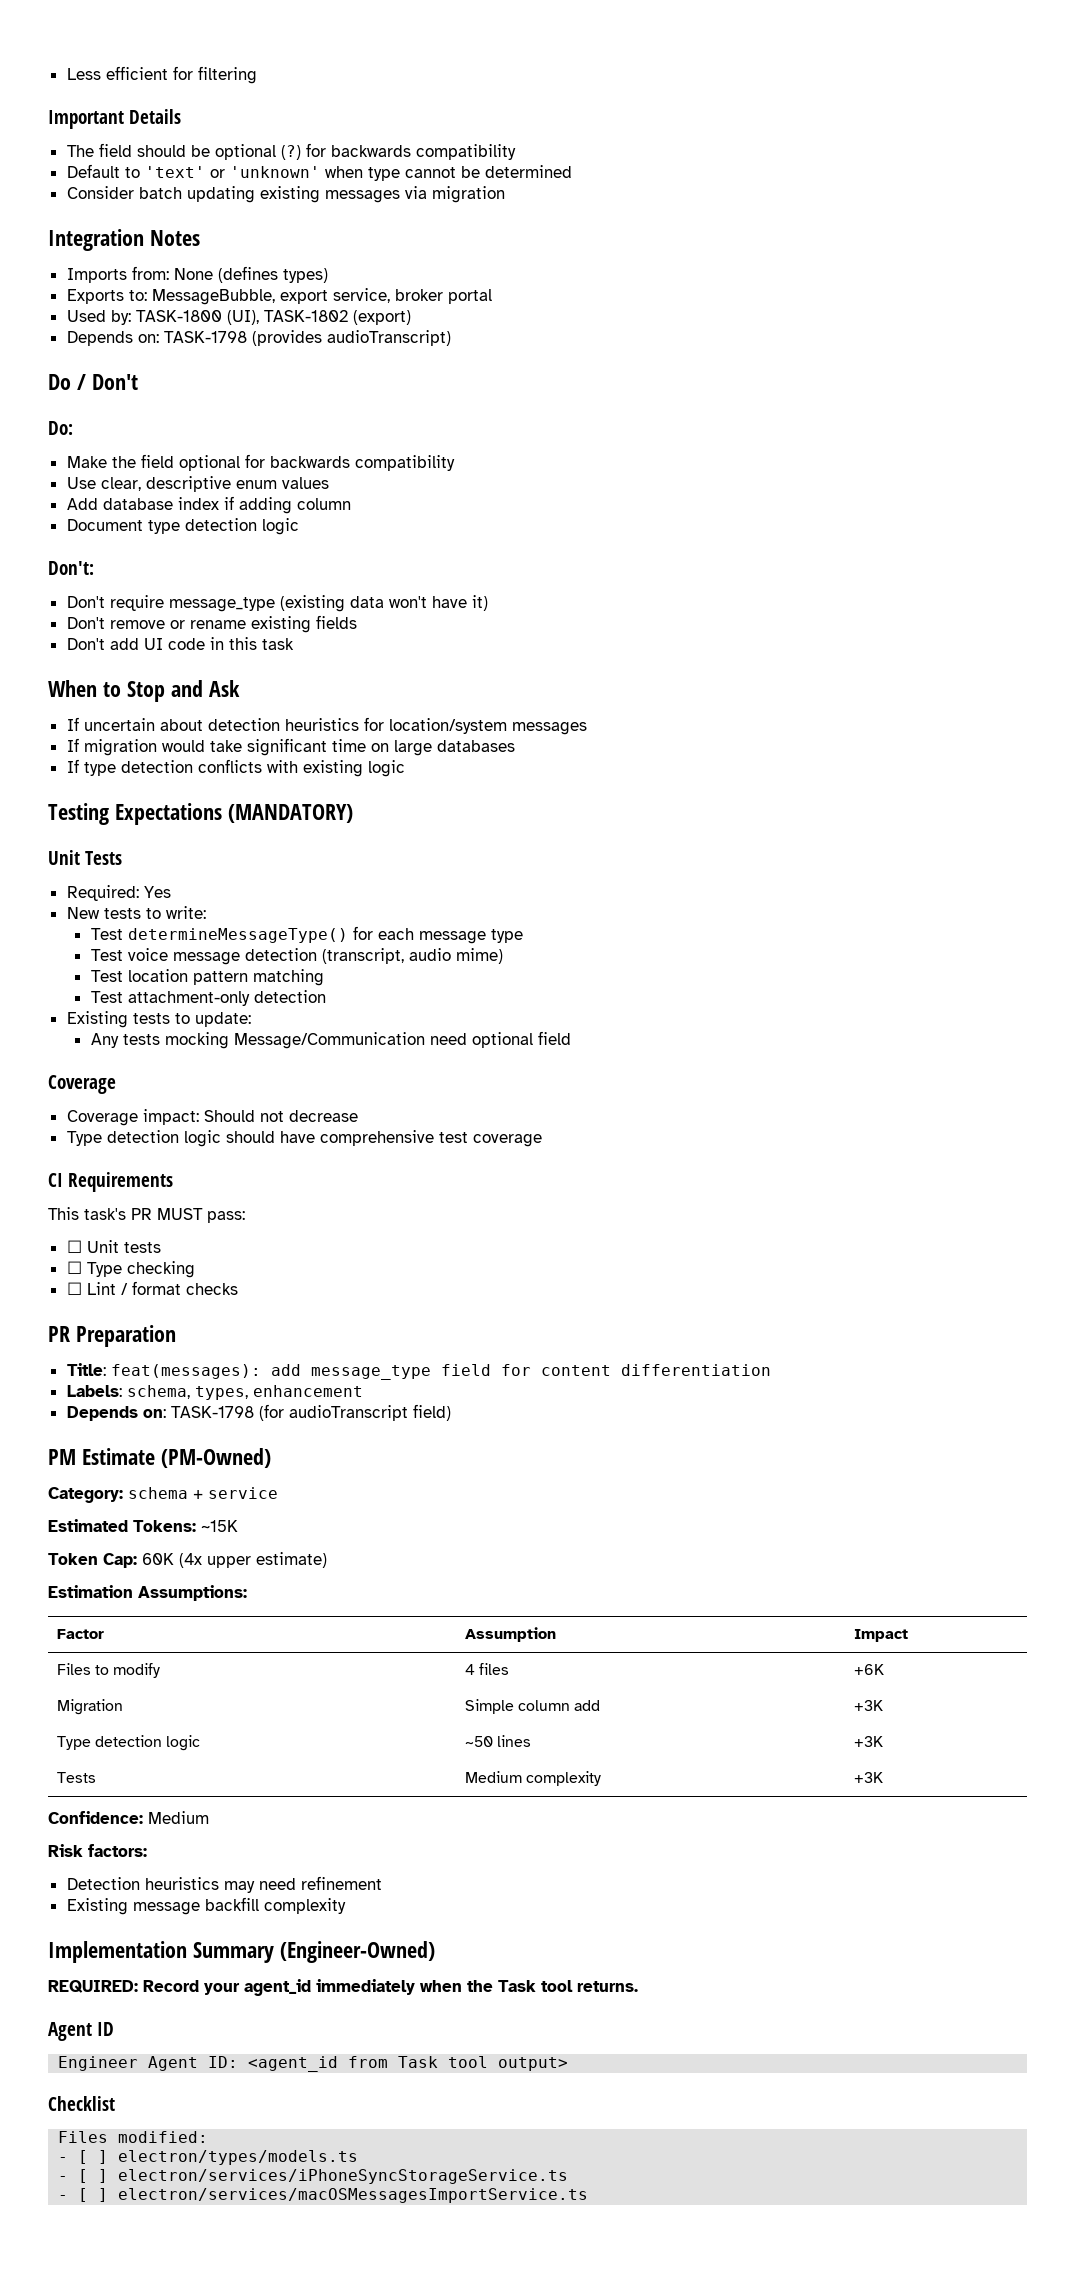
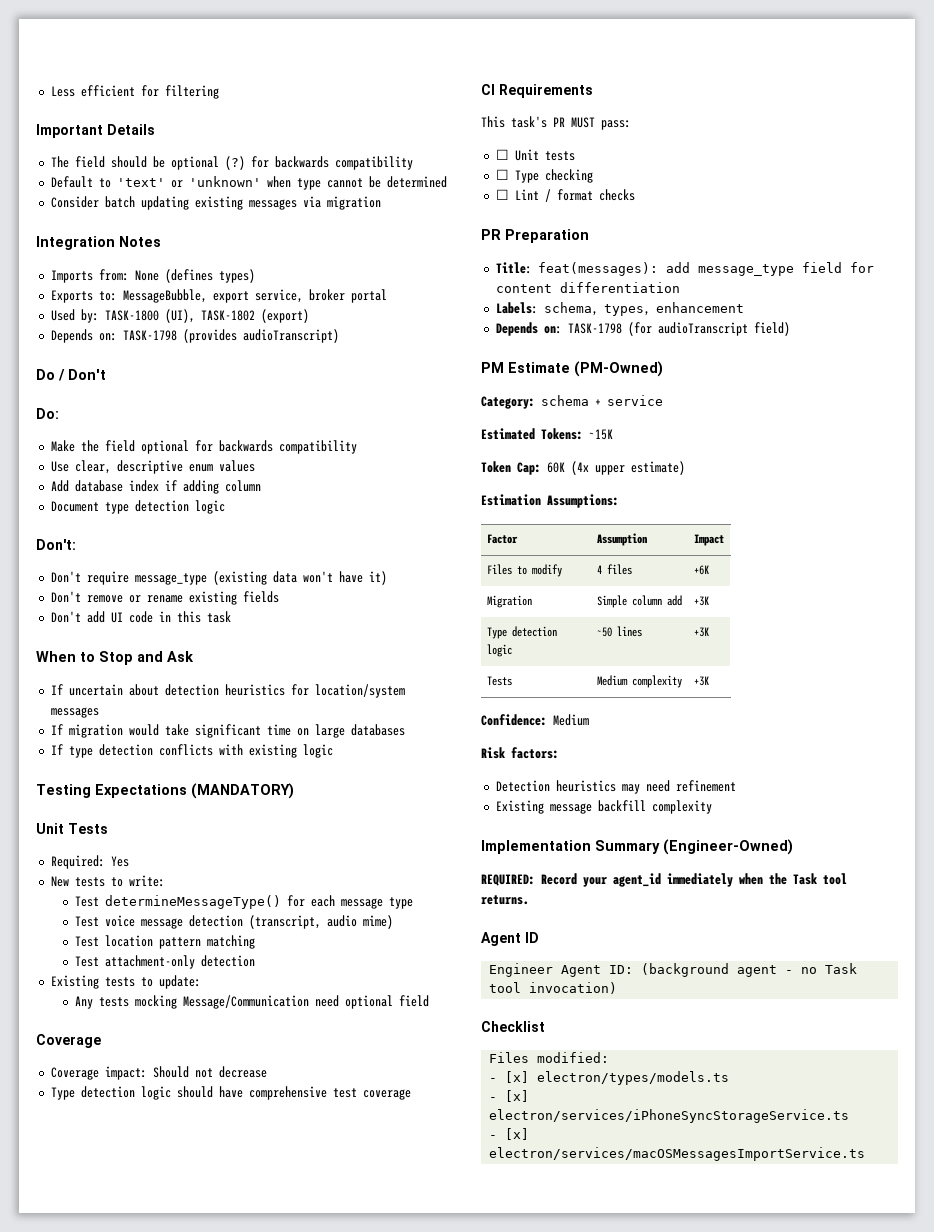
- Engineer Agent ID: <agent_id from Task tool output>
+ Engineer Agent ID: (background agent - no Task tool invocation)
- - [ ] electron/types/models.ts
+ - [x] electron/types/models.ts
- - [ ] electron/services/iPhoneSyncStorageService.ts
+ - [x] electron/services/iPhoneSyncStorageService.ts
- - [ ] electron/services/macOSMessagesImportService.ts
+ - [x] electron/services/macOSMessagesImportService.ts

